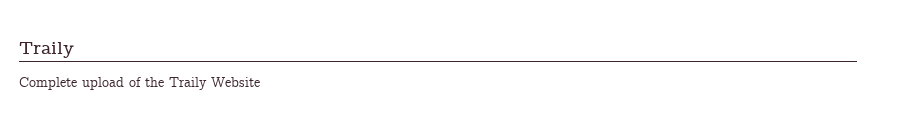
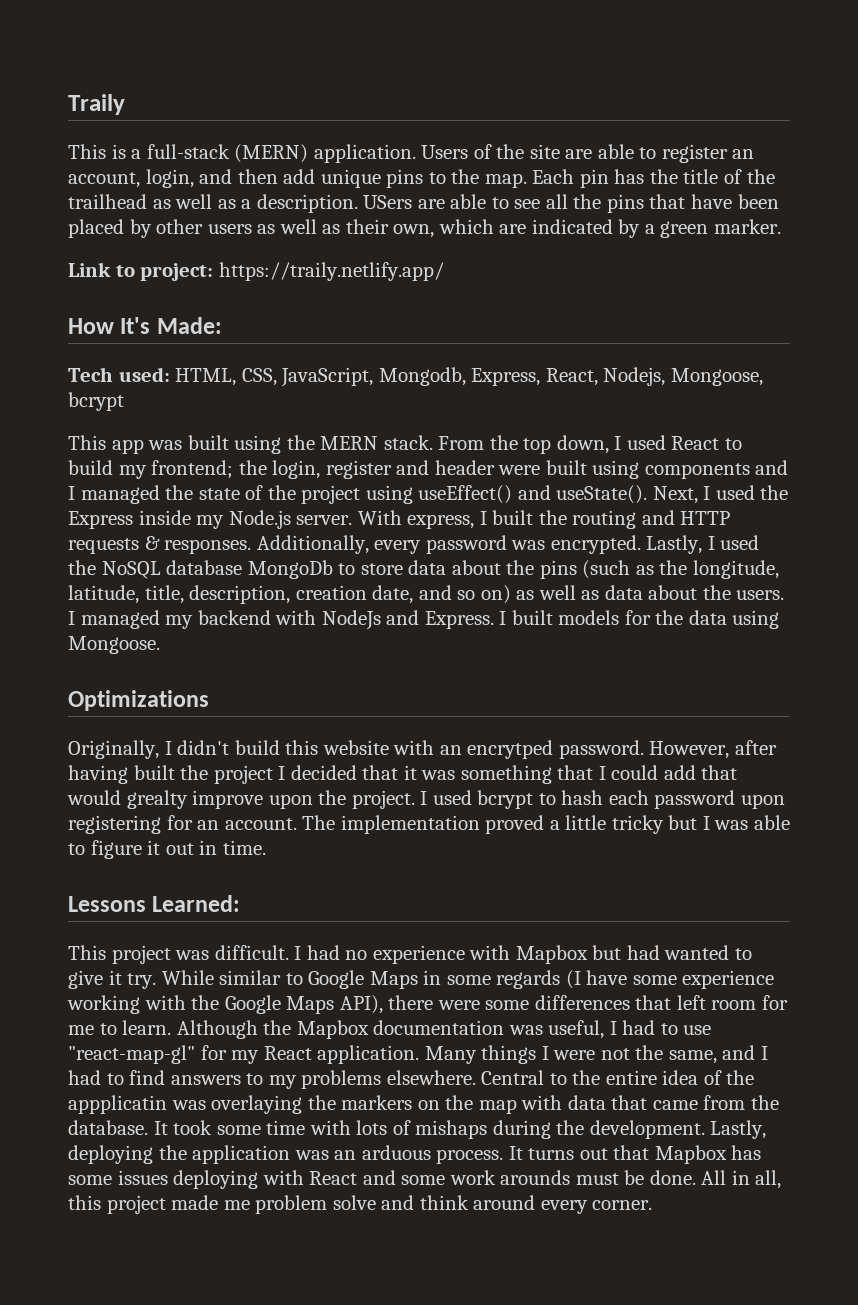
- Complete upload of the Traily Website
+ This is a full-stack (MERN) application. Users of the site are able to register an account, login, and then add unique pins to the map. Each pin has the title of the trailhead as well as a description. USers are able to see all the pins that have been placed by other users as well as their own, which are indicated by a green marker.
+ Link to project: https://traily.netlify.app/
+ How It's Made:
+ Tech used: HTML, CSS, JavaScript, Mongodb, Express, React, Nodejs, Mongoose, bcrypt
+ This app was built using the MERN stack. From the top down, I used React to build my frontend; the login, register and header were built using components and I managed the state of the project using useEffect() and useState(). Next, I used the Express inside my Node.js server. With express, I built the routing and HTTP requests & responses. Additionally, every password was encrypted. Lastly, I used the NoSQL database MongoDb to store data about the pins (such as the longitude, latitude, title, description, creation date, and so on) as well as data about the users. I managed my backend with NodeJs and Express. I built models for the data using Mongoose.
+ Optimizations
+ Originally, I didn't build this website with an encrytped password. However, after having built the project I decided that it was something that I could add that would grealty improve upon the project. I used bcrypt to hash each password upon registering for an account. The implementation proved a little tricky but I was able to figure it out in time.
+ Lessons Learned:
+ This project was difficult. I had no experience with Mapbox but had wanted to give it try. While similar to Google Maps in some regards (I have some experience working with the Google Maps API), there were some differences that left room for me to learn. Although the Mapbox documentation was useful, I had to use "react-map-gl" for my React application. Many things I were not the same, and I had to find answers to my problems elsewhere. Central to the entire idea of the appplicatin was overlaying the markers on the map with data that came from the database. It took some time with lots of mishaps during the development. Lastly, deploying the application was an arduous process. It turns out that Mapbox has some issues deploying with React and some work arounds must be done. All in all, this project made me problem solve and think around every corner.

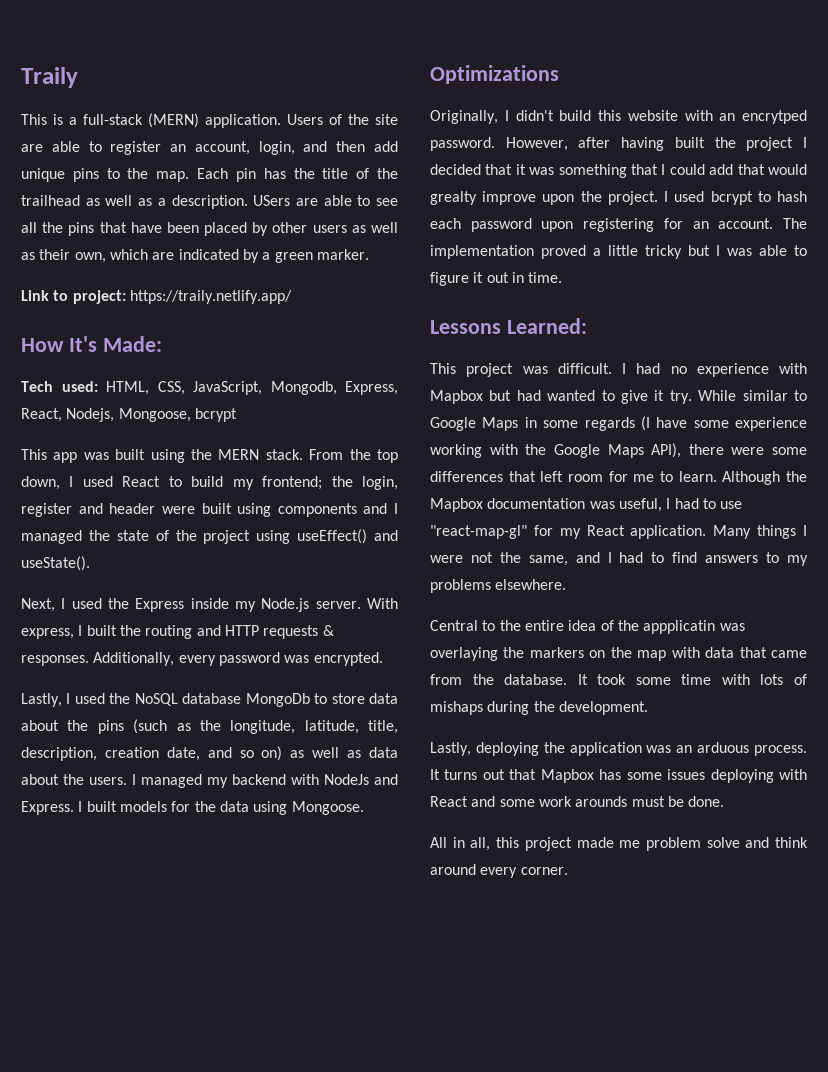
- From the top down, I used React to build my frontend; the login, register and header were built using components and I managed the state of the project using useEffect() and useState(). Next, I used the Express inside my Node.js server.
+ From the top down, I used React to build my frontend; the login, register and header were built using components and I managed the state of the project using useEffect() and useState().
+ Next, I used the Express inside my Node.js server.
- Additionally, every password was encrypted. Lastly, I used the NoSQL database MongoDb to store data about the pins (such as the longitude, latitude, title, description, creation date, and so on) as well as data about the users.
+ Additionally, every password was encrypted.
+ Lastly, I used the NoSQL database MongoDb to store data about the pins (such as the longitude, latitude, title, description, creation date, and so on) as well as data about the users.
- Many things I were not the same, and I had to find answers to my problems elsewhere. Central to the entire idea of the appplicatin was overlaying the markers on the map with data that came from the database.
+ Many things I were not the same, and I had to find answers to my problems elsewhere.
+ Central to the entire idea of the appplicatin was overlaying the markers on the map with data that came from the database.
- It took some time with lots of mishaps during the development. Lastly, deploying the application was an arduous process.
+ It took some time with lots of mishaps during the development.
+ Lastly, deploying the application was an arduous process.
- It turns out that Mapbox has some issues deploying with React and some work arounds must be done. All in all, this project made me problem solve and think around every corner.
+ It turns out that Mapbox has some issues deploying with React and some work arounds must be done.
+ All in all, this project made me problem solve and think around every corner.

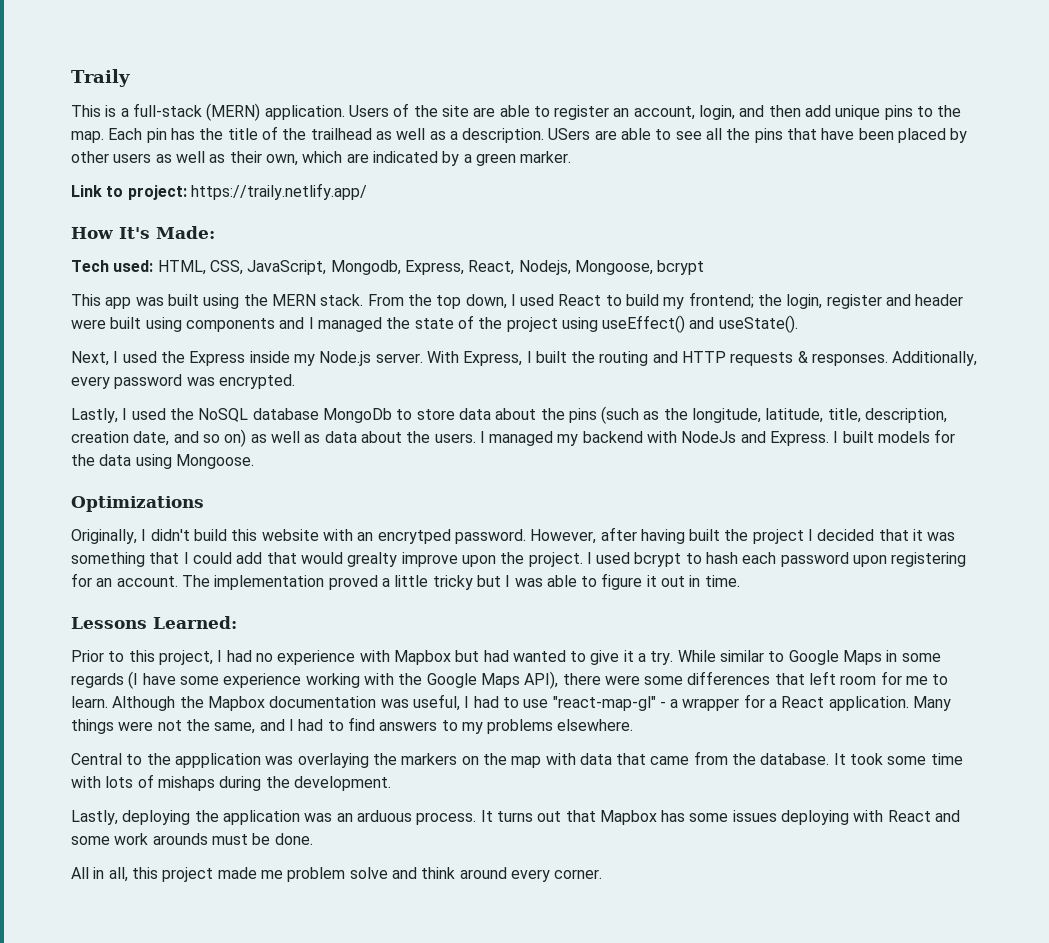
- With express, I built the routing and HTTP requests & responses.
+ With Express, I built the routing and HTTP requests & responses.
- This project was difficult. I had no experience with Mapbox but had wanted to give it try.
+ Prior to this project, I had no experience with Mapbox but had wanted to give it a try.
- Although the Mapbox documentation was useful, I had to use "react-map-gl" for my React application.
+ Although the Mapbox documentation was useful, I had to use "react-map-gl" - a wrapper for a React application.
- Many things I were not the same, and I had to find answers to my problems elsewhere.
+ Many things were not the same, and I had to find answers to my problems elsewhere.
- Central to the entire idea of the appplicatin was overlaying the markers on the map with data that came from the database.
+ Central to the appplication was overlaying the markers on the map with data that came from the database.

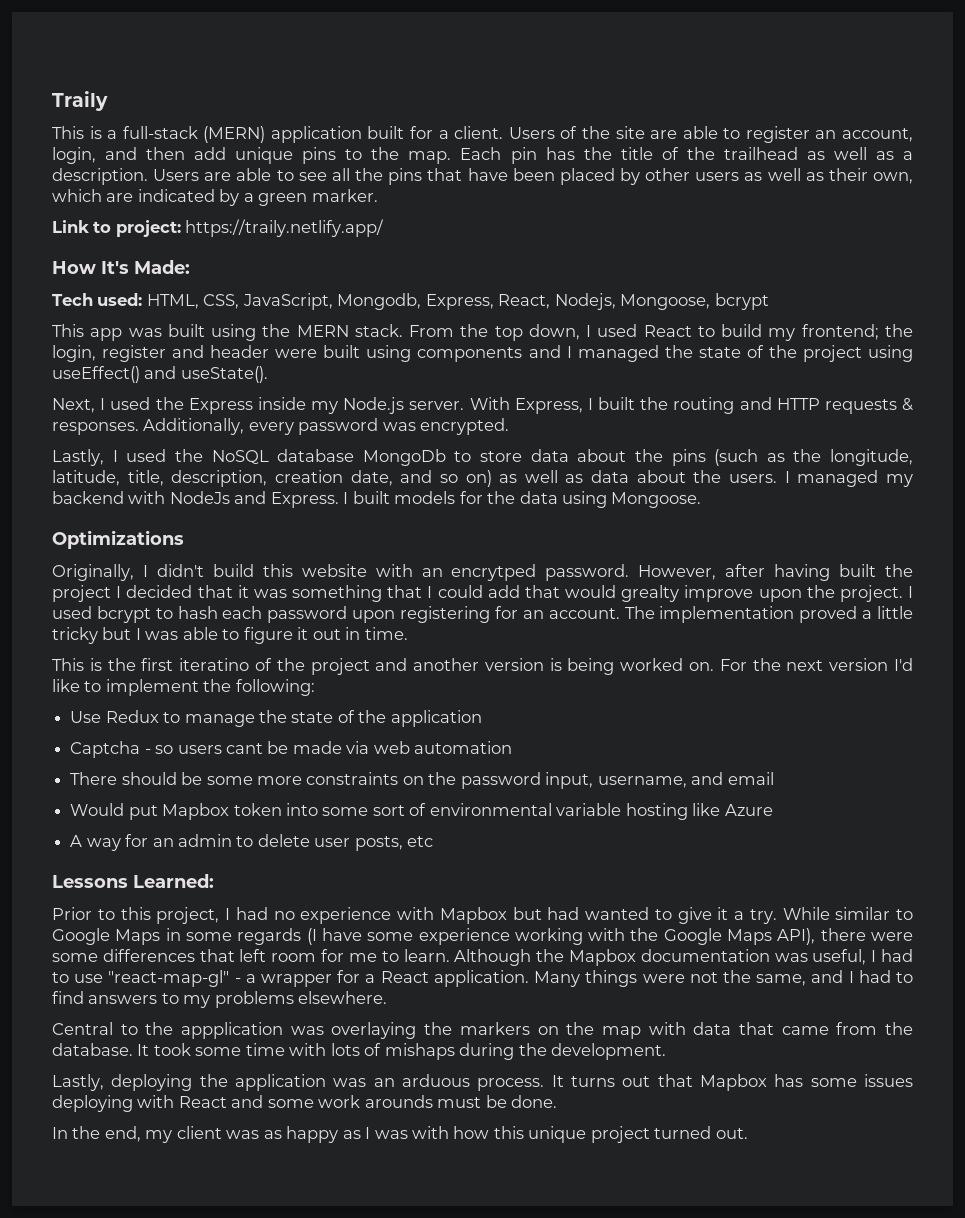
- This is a full-stack (MERN) application.
+ This is a full-stack (MERN) application built for a client.
- USers are able to see all the pins that have been placed by other users as well as their own, which are indicated by a green marker.
+ Users are able to see all the pins that have been placed by other users as well as their own, which are indicated by a green marker.
+ This is the first iteratino of the project and another version is being worked on. For the next version I'd like to implement the following:
+ Use Redux to manage the state of the application
+ Captcha - so users cant be made via web automation
+ There should be some more constraints on the password input, username, and email
+ Would put Mapbox token into some sort of environmental variable hosting like Azure
+ A way for an admin to delete user posts, etc
- All in all, this project made me problem solve and think around every corner.
+ In the end, my client was as happy as I was with how this unique project turned out.

